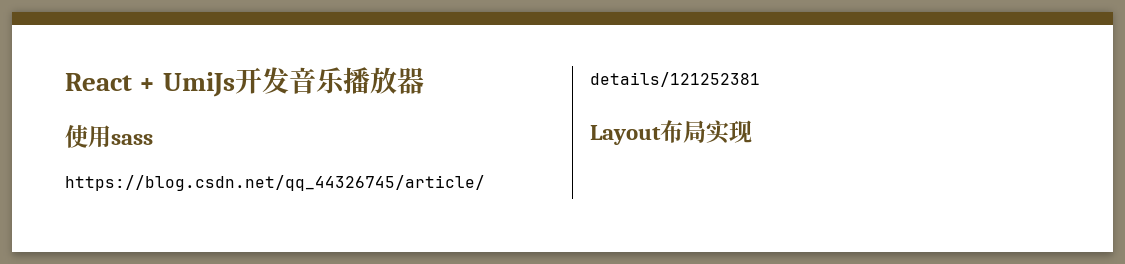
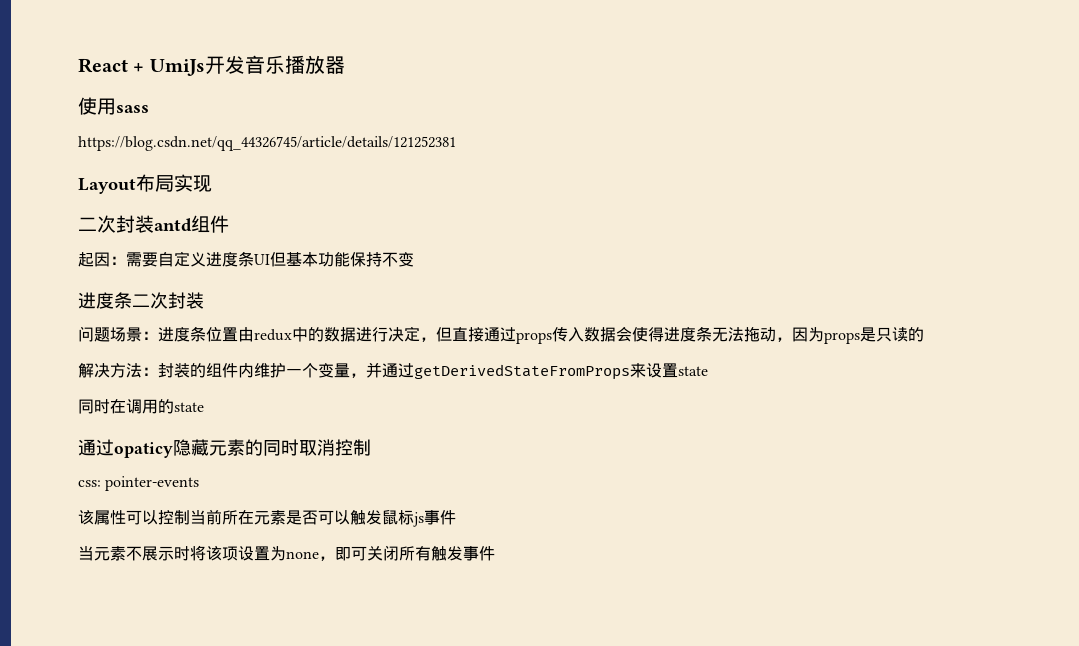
+ 二次封装antd组件
+ 起因：需要自定义进度条UI但基本功能保持不变
+ 进度条二次封装
+ 问题场景：进度条位置由redux中的数据进行决定，但直接通过props传入数据会使得进度条无法拖动，因为props是只读的
+ 解决方法：封装的组件内维护一个变量，并通过getDerivedStateFromProps来设置state
+ 同时在调用的state
+ 通过opaticy隐藏元素的同时取消控制
+ css: pointer-events
+ 该属性可以控制当前所在元素是否可以触发鼠标js事件
+ 当元素不展示时将该项设置为none，即可关闭所有触发事件

